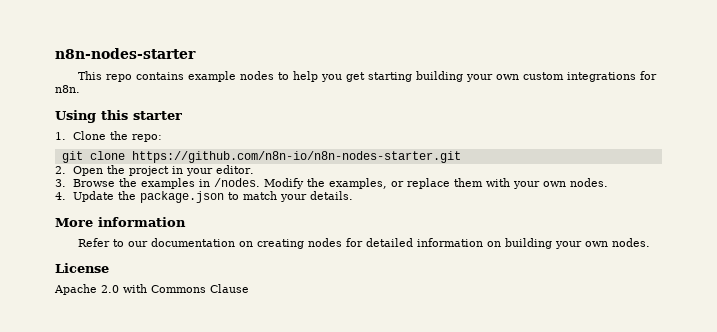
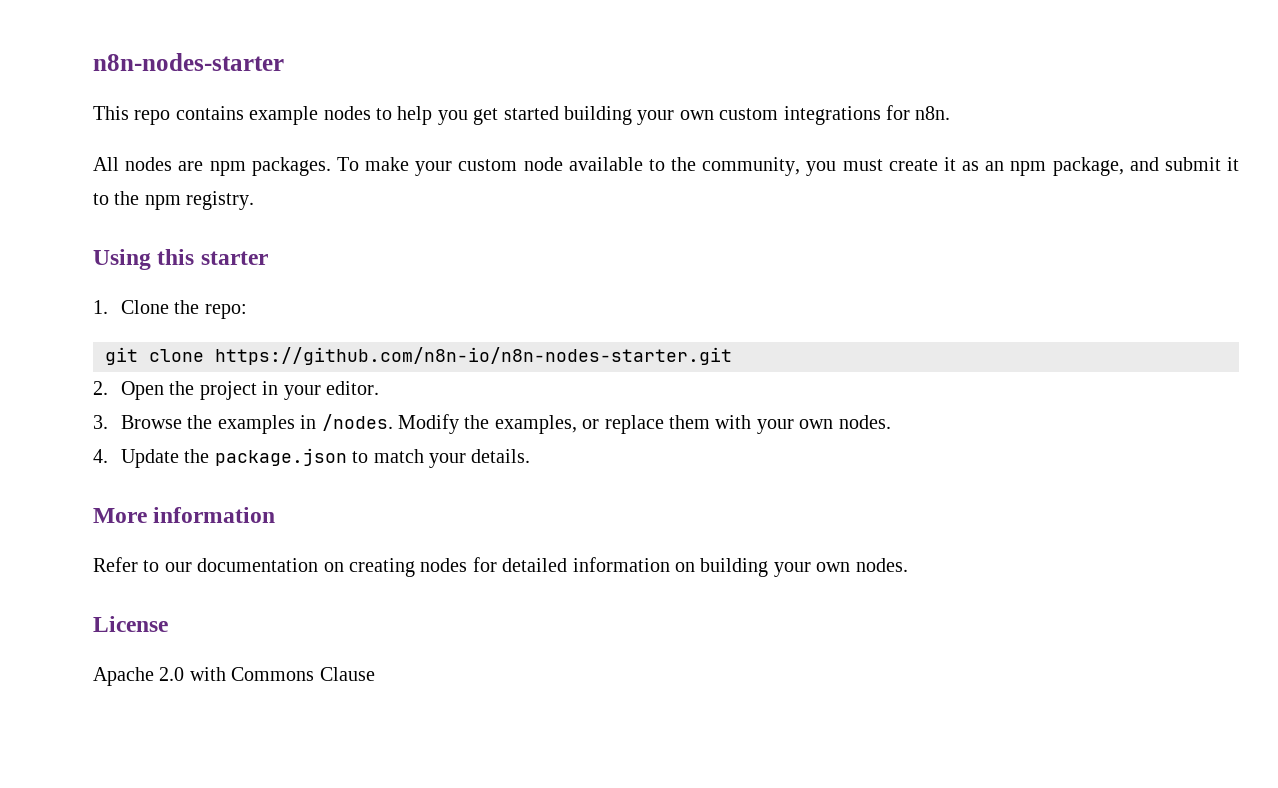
- This repo contains example nodes to help you get starting building your own custom integrations for n8n.
+ This repo contains example nodes to help you get started building your own custom integrations for n8n.
+ All nodes are npm packages. To make your custom node available to the community, you must create it as an npm package, and submit it to the npm registry.

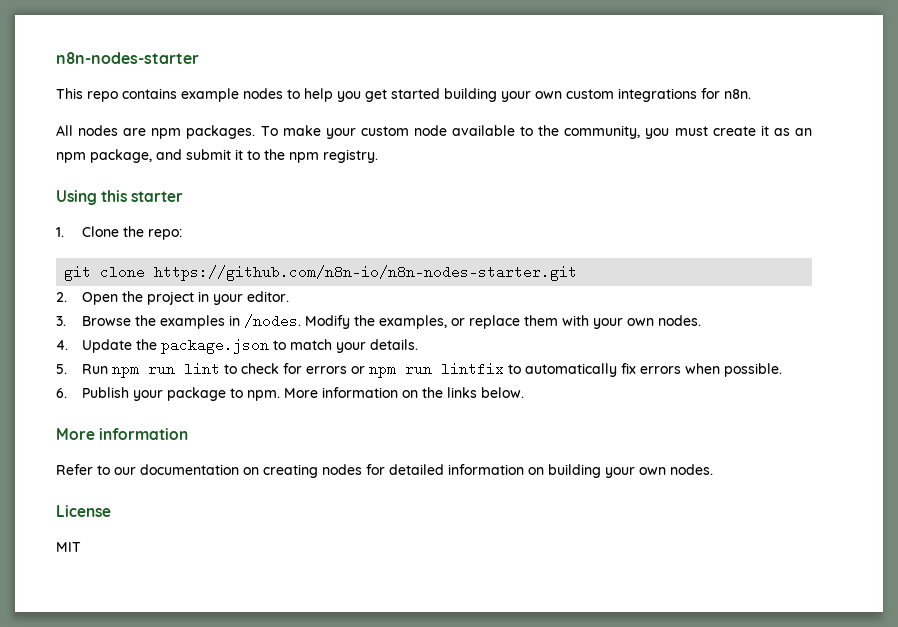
+ 5. Run npm run lint to check for errors or npm run lintfix to automatically fix errors when possible.
+ 6. Publish your package to npm. More information on the links below.
- Apache 2.0 with Commons Clause
+ MIT

